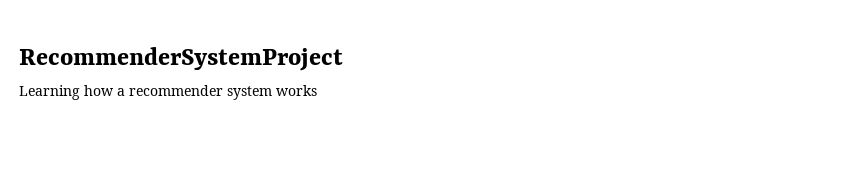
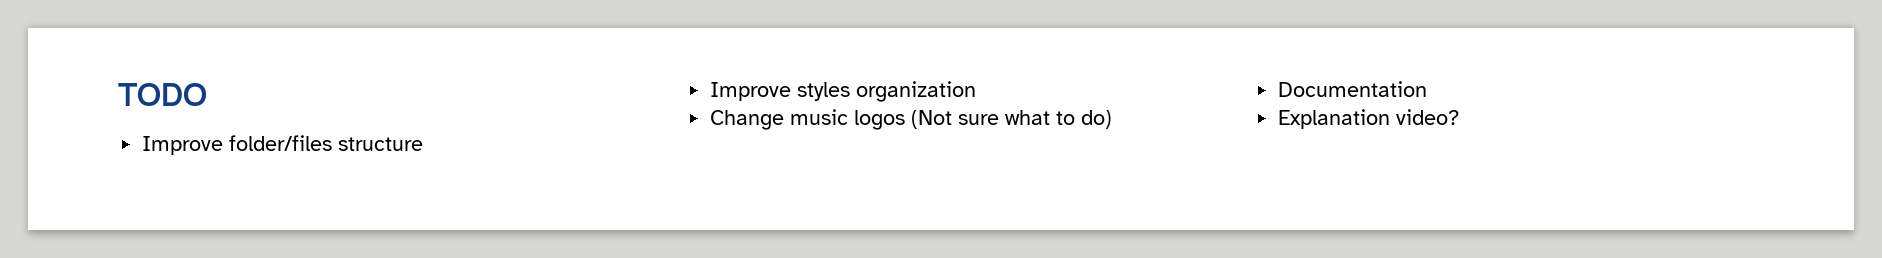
- RecommenderSystemProject
- Learning how a recommender system works
+ TODO
+ Improve folder/files structure
+ Improve styles organization
+ Change music logos (Not sure what to do)
+ Documentation
+ Explanation video?

